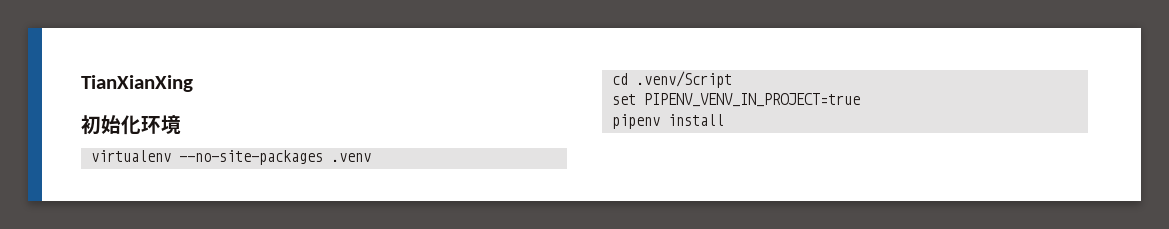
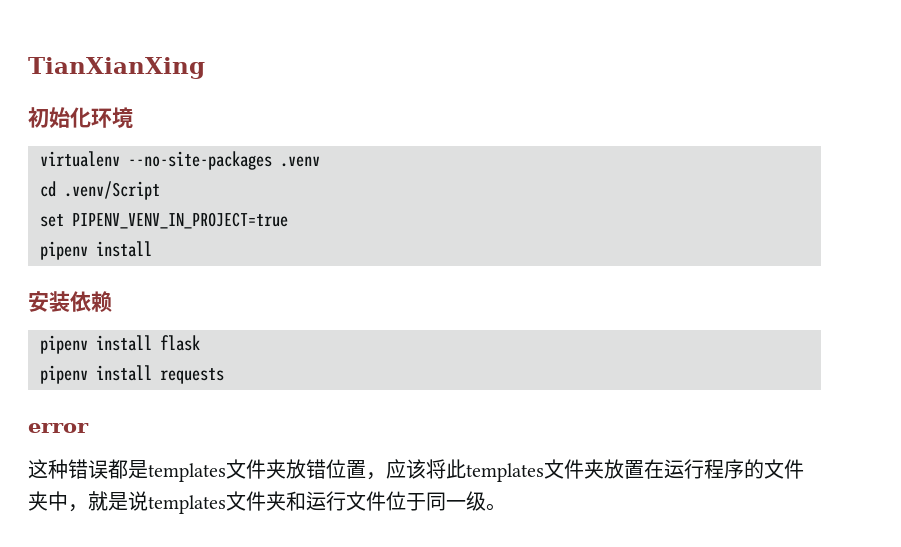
+ 安装依赖
+ pipenv install flask
+ pipenv install requests
+ error
+ 这种错误都是templates文件夹放错位置，应该将此templates文件夹放置在运行程序的文件夹中，就是说templates文件夹和运行文件位于同一级。

